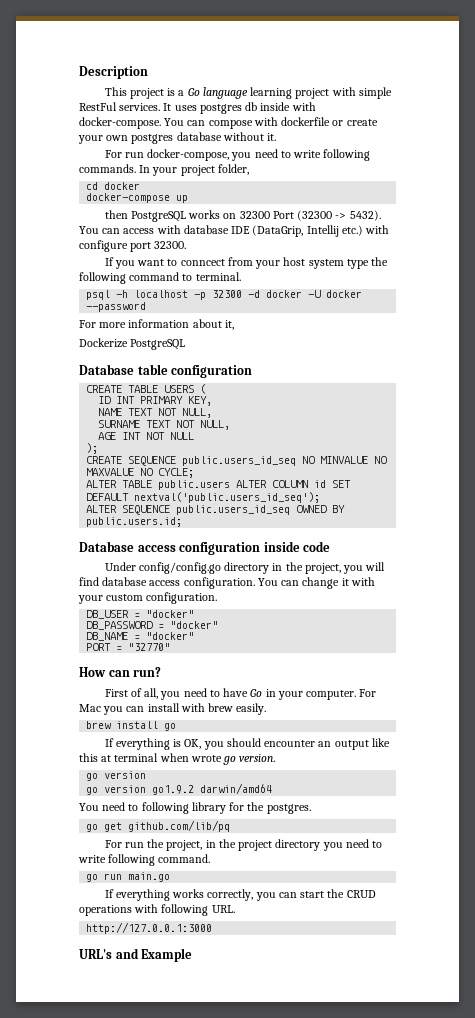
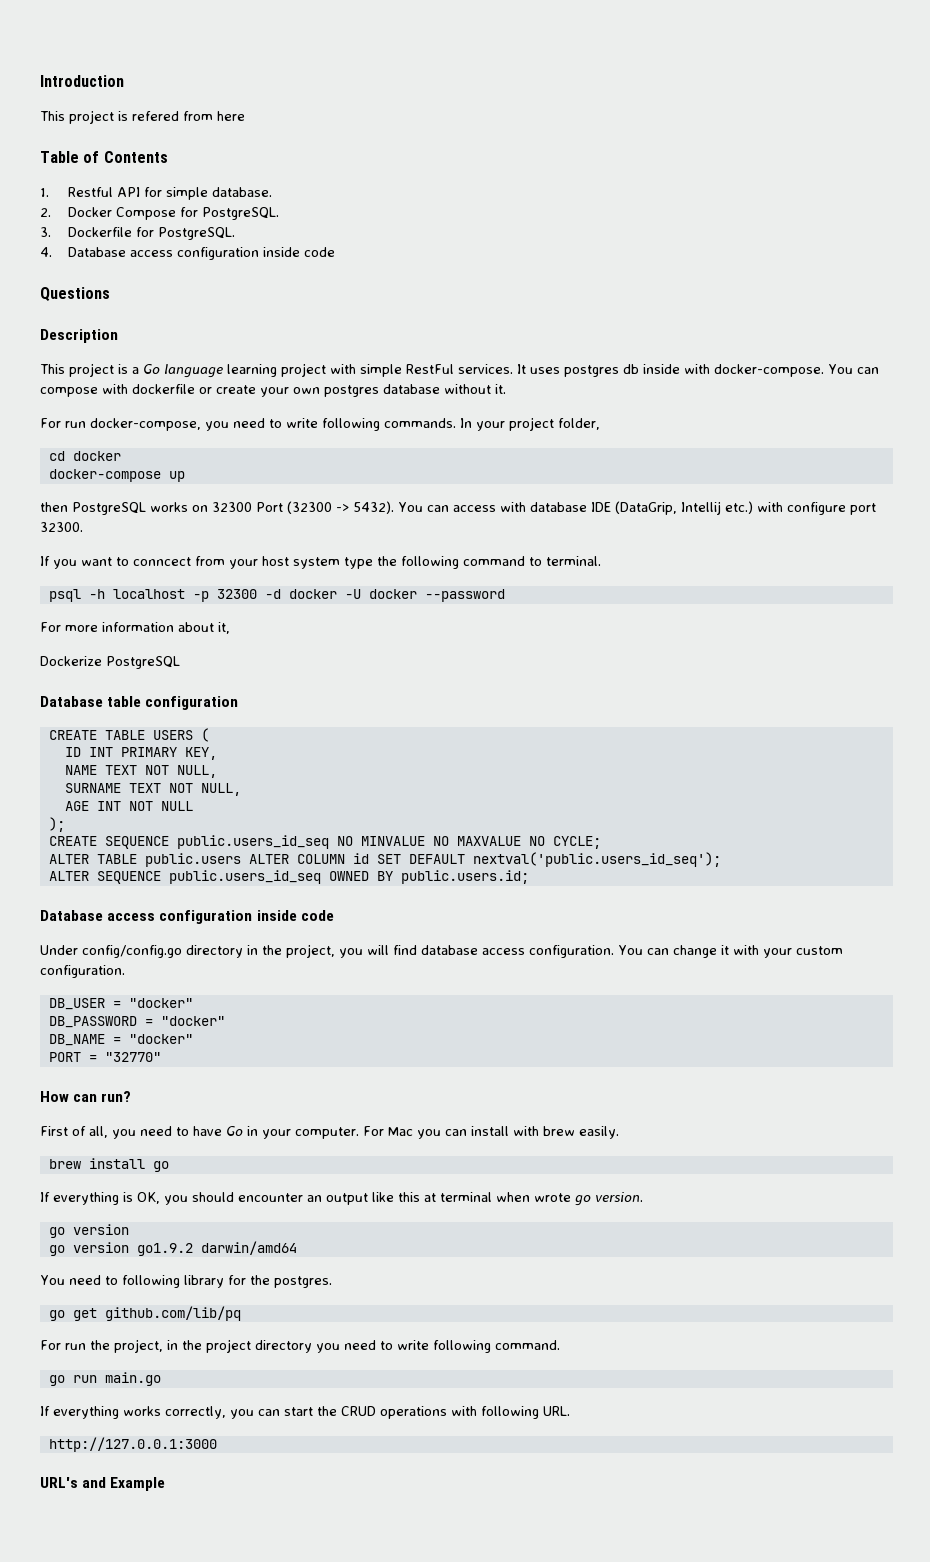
+ Introduction
+ This project is refered from here
+ Table of Contents
+ 1. Restful API for simple database.
+ 2. Docker Compose for PostgreSQL.
+ 3. Dockerfile for PostgreSQL.
+ 4. Database access configuration inside code
+ Questions

